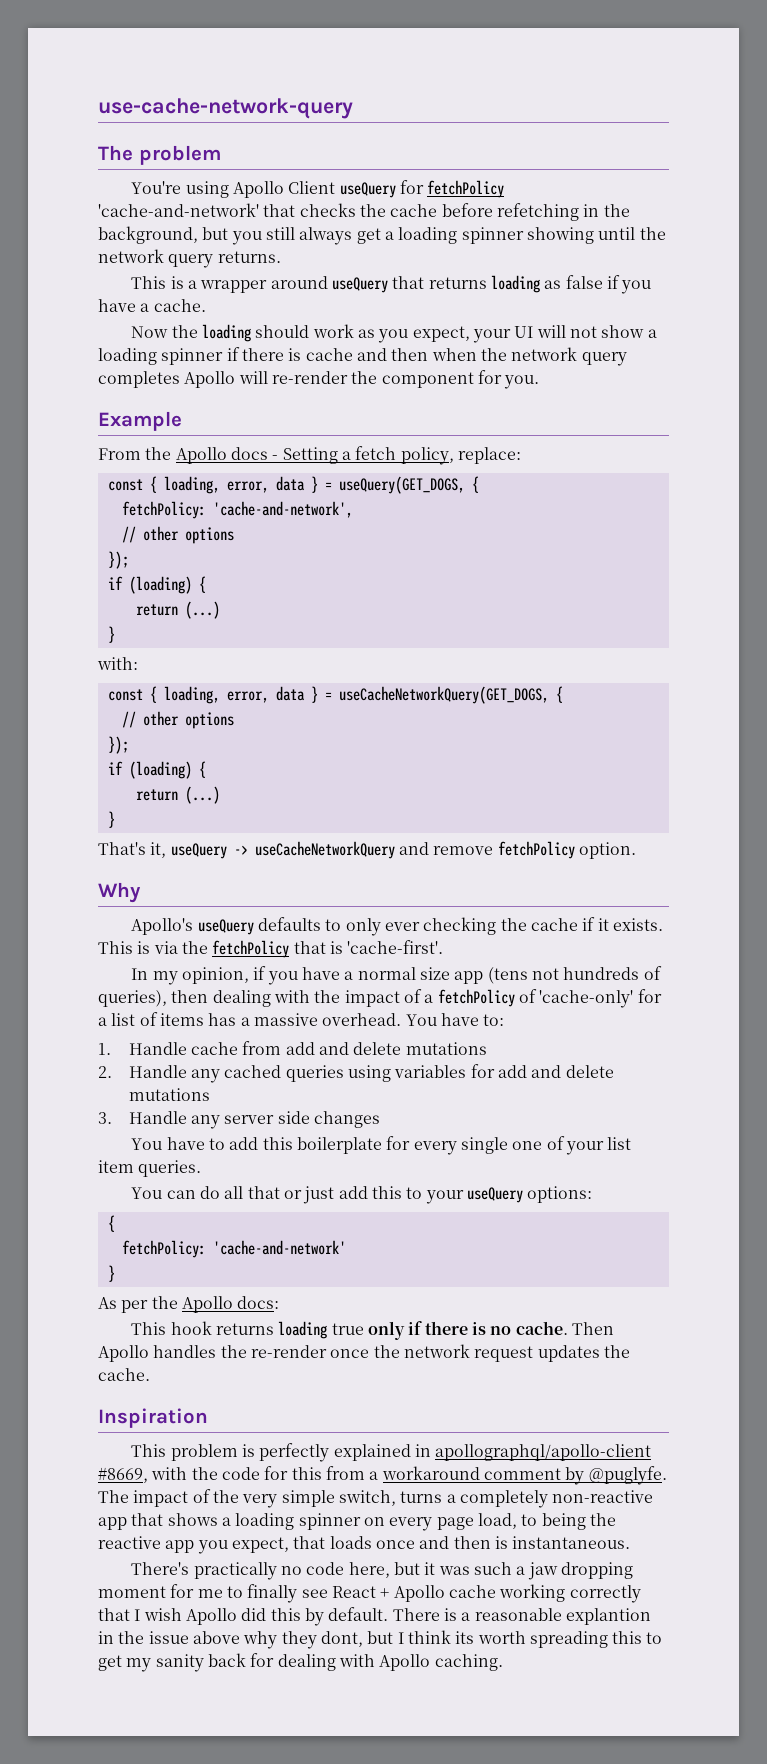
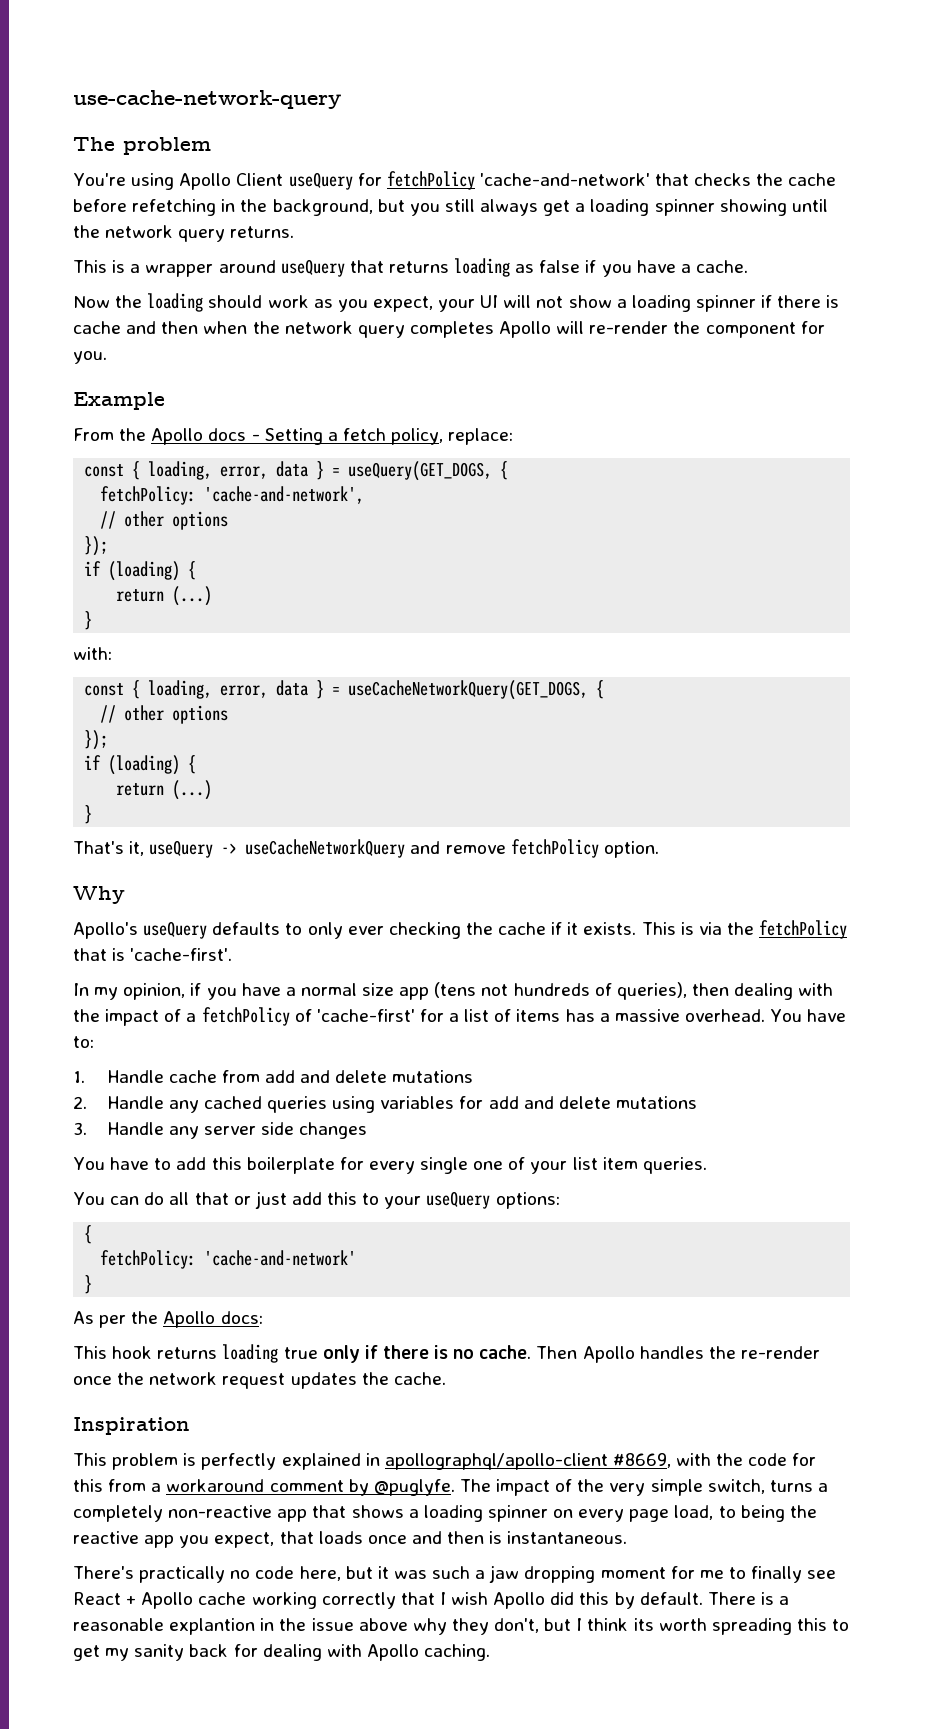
- In my opinion, if you have a normal size app (tens not hundreds of queries), then dealing with the impact of a fetchPolicy of 'cache-only' for a list of items has a massive overhead.
+ In my opinion, if you have a normal size app (tens not hundreds of queries), then dealing with the impact of a fetchPolicy of 'cache-first' for a list of items has a massive overhead.
- There is a reasonable explantion in the issue above why they dont, but I think its worth spreading this to get my sanity back for dealing with Apollo caching.
+ There is a reasonable explantion in the issue above why they don't, but I think its worth spreading this to get my sanity back for dealing with Apollo caching.

